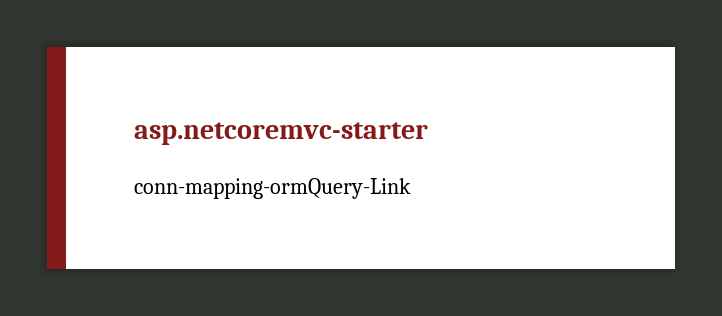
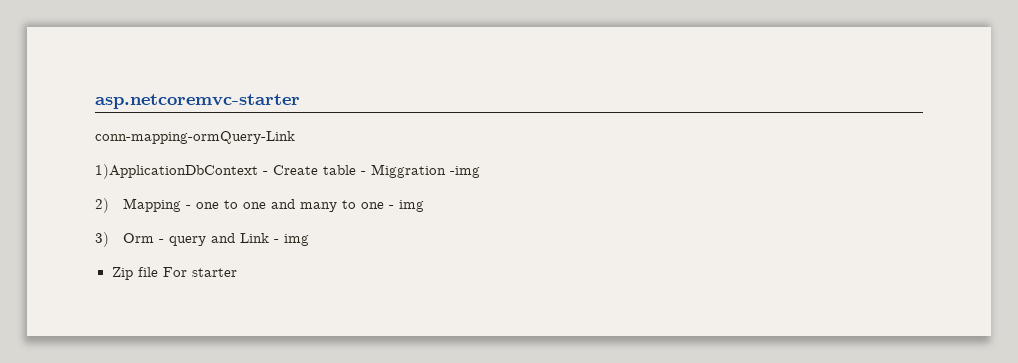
+ 1)ApplicationDbContext - Create table - Miggration -img
+ 2) Mapping - one to one and many to one - img
+ 3) Orm - query and Link - img
+ Zip file For starter

